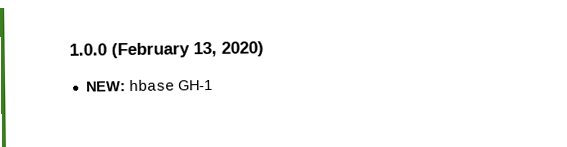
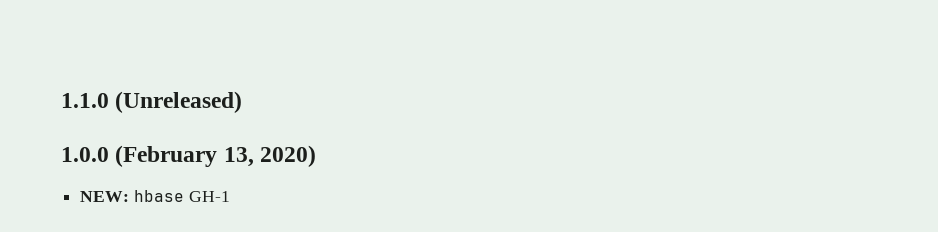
+ 1.1.0 (Unreleased)

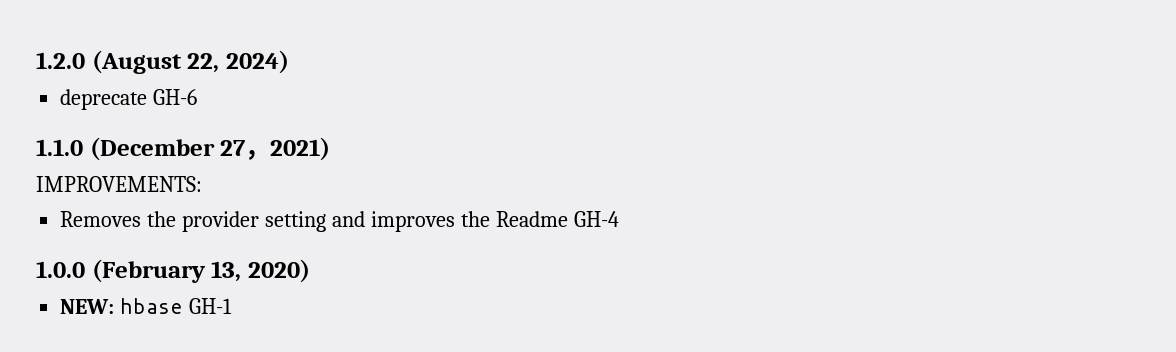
- 1.1.0 (Unreleased)
+ 1.2.0 (August 22, 2024)
+ deprecate GH-6
+ 1.1.0 (December 27，2021)
+ IMPROVEMENTS:
+ Removes the provider setting and improves the Readme GH-4

